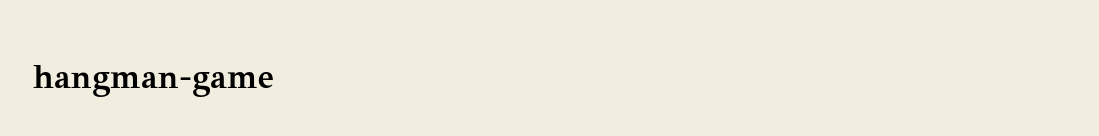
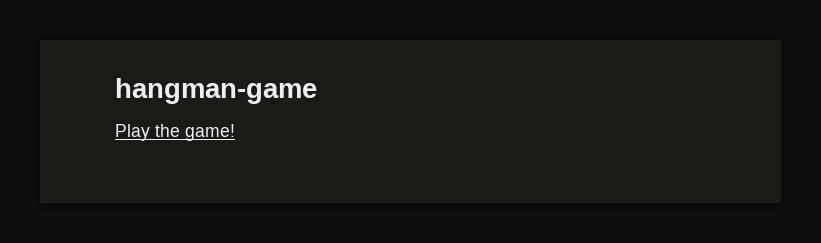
+ Play the game!

